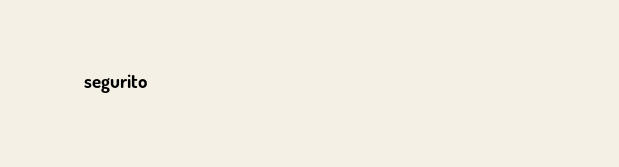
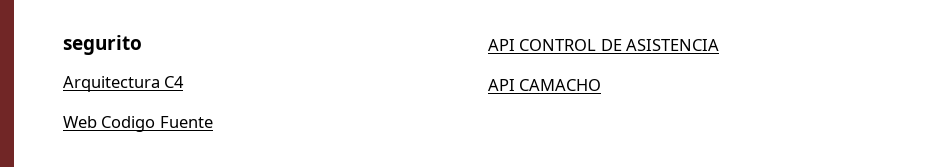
+ Arquitectura C4
+ Web Codigo Fuente
+ API CONTROL DE ASISTENCIA
+ API CAMACHO

